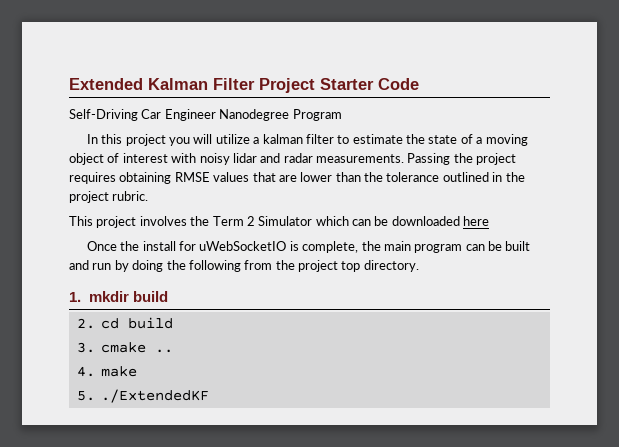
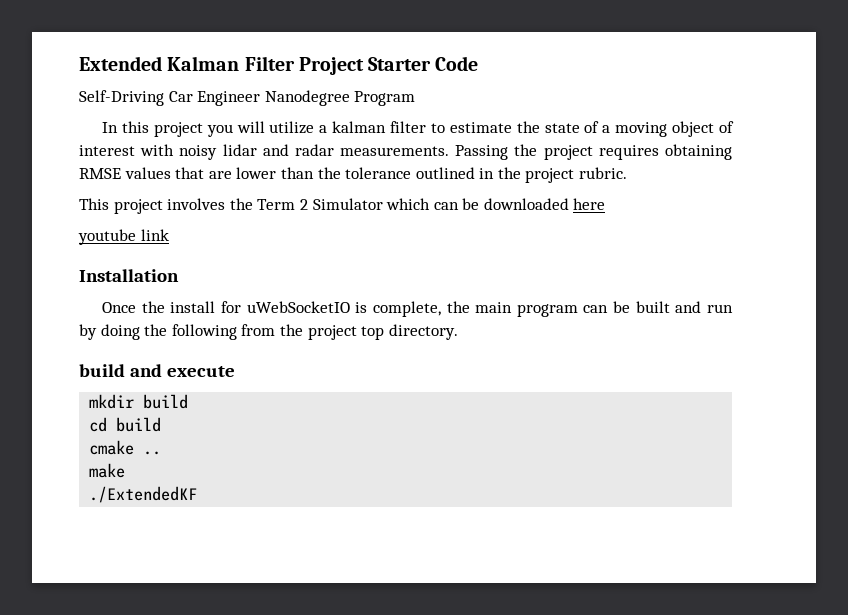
+ youtube link
+ Installation
- 1. mkdir build
+ build and execute
+ mkdir build
- 2. cd build
+ cd build
- 3. cmake ..
+ cmake ..
- 4. make
+ make
- 5. ./ExtendedKF
+ ./ExtendedKF

